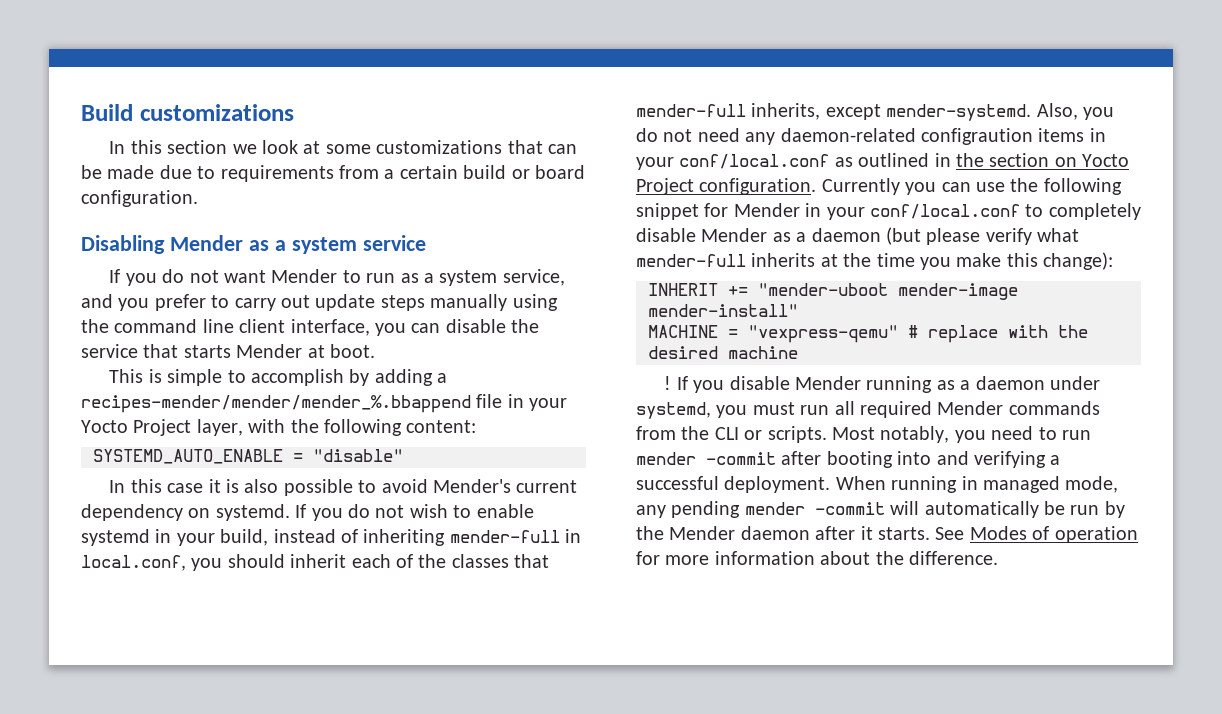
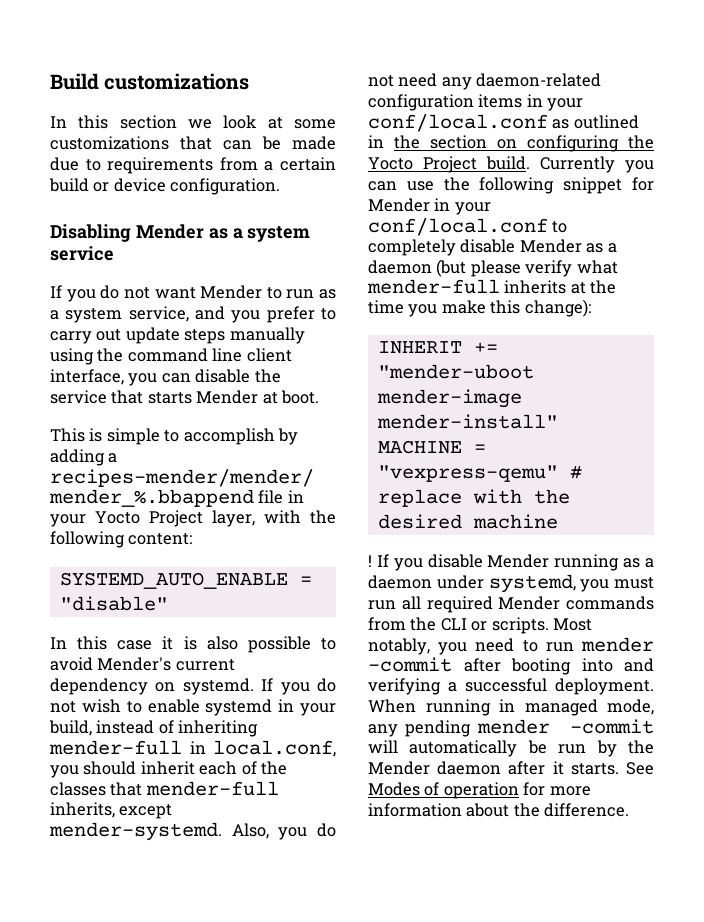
- In this section we look at some customizations that can be made due to requirements from a certain build or board configuration.
+ In this section we look at some customizations that can be made due to requirements from a certain build or device configuration.
- Also, you do not need any daemon-related configraution items in your conf/local.conf as outlined in the section on Yocto Project configuration.
+ Also, you do not need any daemon-related configuration items in your conf/local.conf as outlined in the section on configuring the Yocto Project build.

